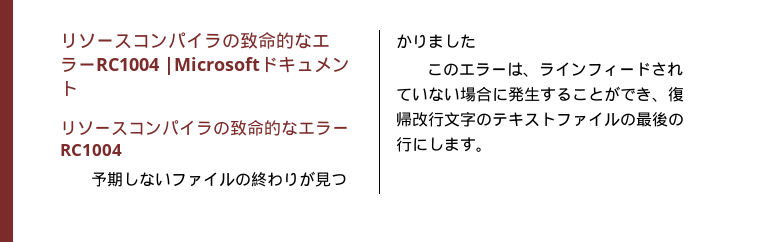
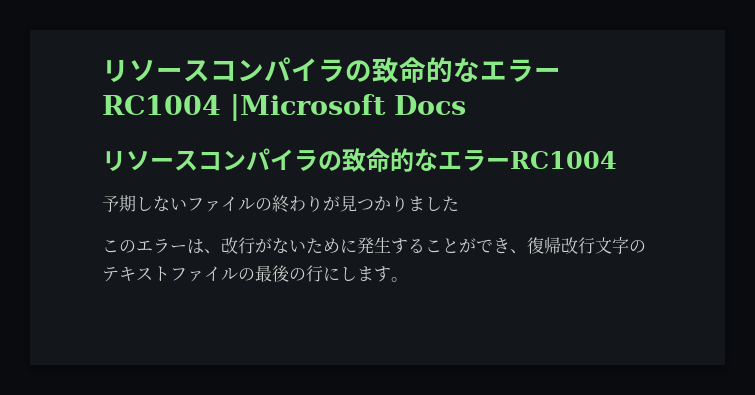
- リソースコンパイラの致命的なエラーRC1004 |Microsoftドキュメント
+ リソースコンパイラの致命的なエラーRC1004 |Microsoft Docs
- このエラーは、ラインフィードされていない場合に発生することができ、復帰改行文字のテキストファイルの最後の行にします。
+ このエラーは、改行がないために発生することができ、復帰改行文字のテキストファイルの最後の行にします。

